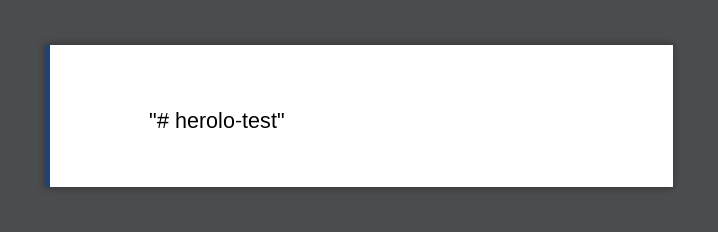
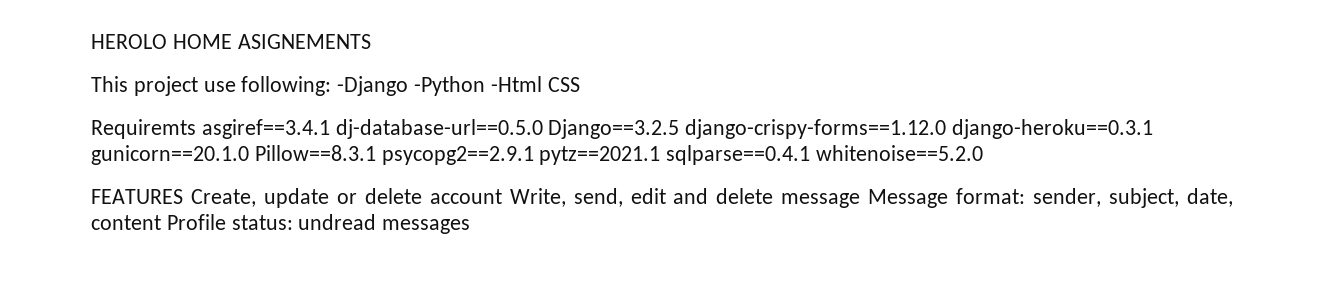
- "# herolo-test"
+ HEROLO HOME ASIGNEMENTS
+ This project use following: -Django -Python -Html CSS
+ Requiremts asgiref==3.4.1 dj-database-url==0.5.0 Django==3.2.5 django-crispy-forms==1.12.0 django-heroku==0.3.1 gunicorn==20.1.0 Pillow==8.3.1 psycopg2==2.9.1 pytz==2021.1 sqlparse==0.4.1 whitenoise==5.2.0
+ FEATURES Create, update or delete account Write, send, edit and delete message Message format: sender, subject, date, content Profile status: undread messages

